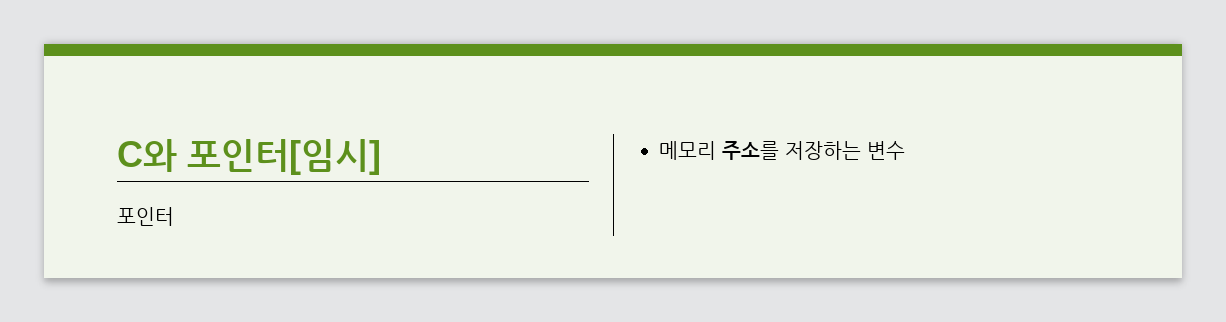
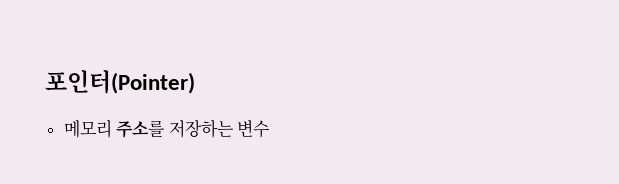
- C와 포인터[임시]
- 포인터
+ 포인터(Pointer)

